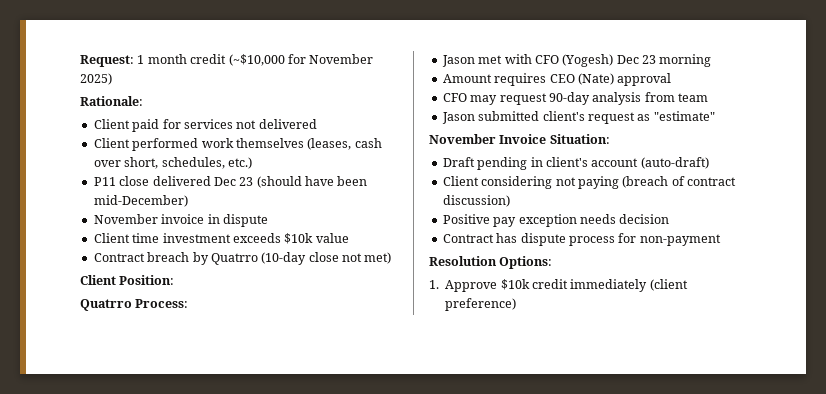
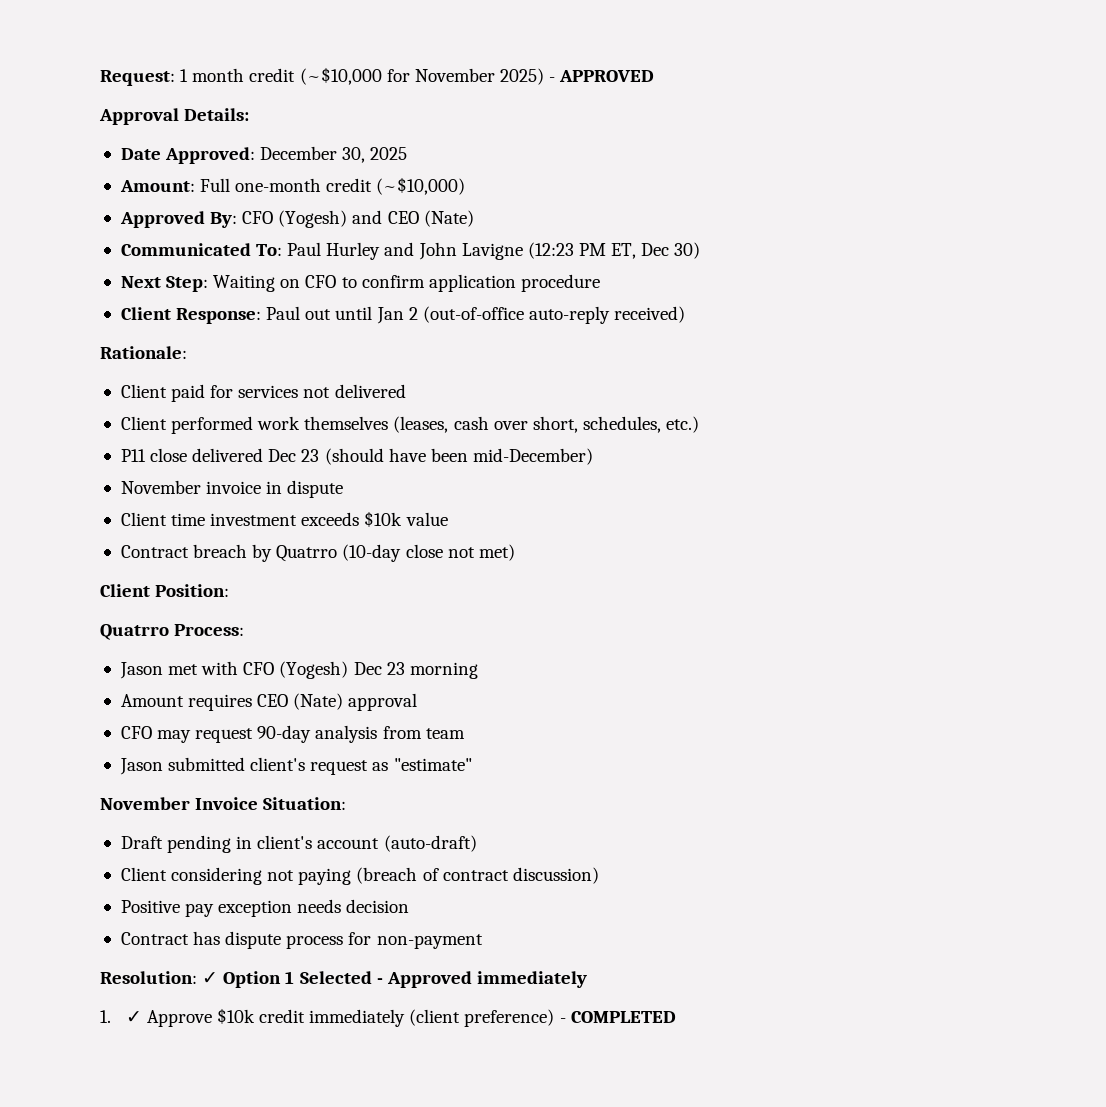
- Request: 1 month credit (~$10,000 for November 2025)
+ Request: 1 month credit (~$10,000 for November 2025) - APPROVED
+ Approval Details:
+ Date Approved: December 30, 2025
+ Amount: Full one-month credit (~$10,000)
+ Approved By: CFO (Yogesh) and CEO (Nate)
+ Communicated To: Paul Hurley and John Lavigne (12:23 PM ET, Dec 30)
+ Next Step: Waiting on CFO to confirm application procedure
+ Client Response: Paul out until Jan 2 (out-of-office auto-reply received)
- Resolution Options:
+ Resolution: ✓ Option 1 Selected - Approved immediately
- 1. Approve $10k credit immediately (client preference)
+ 1. ✓ Approve $10k credit immediately (client preference) - COMPLETED

